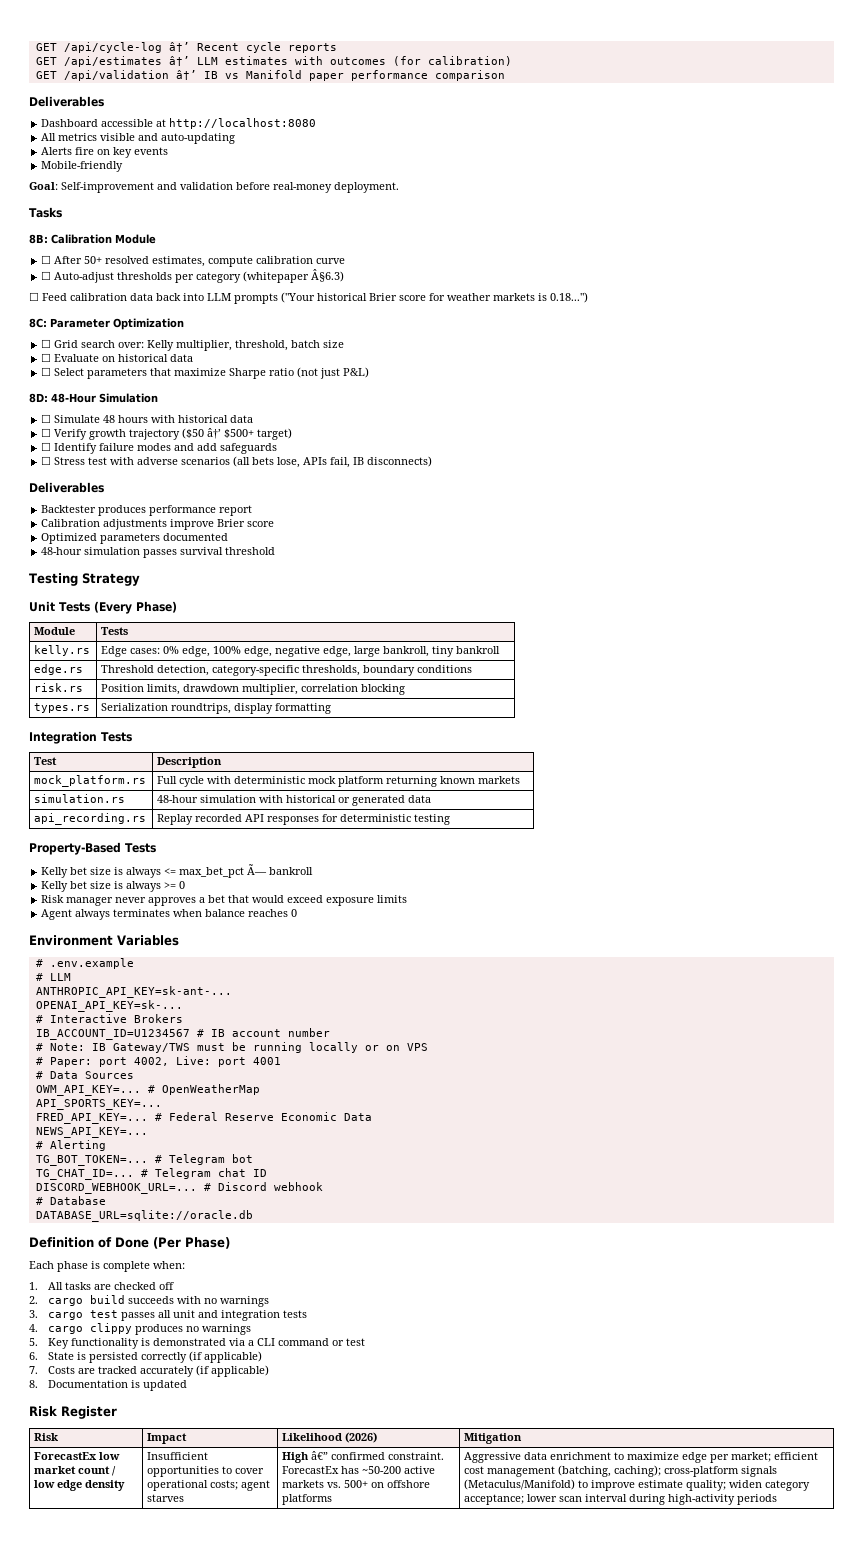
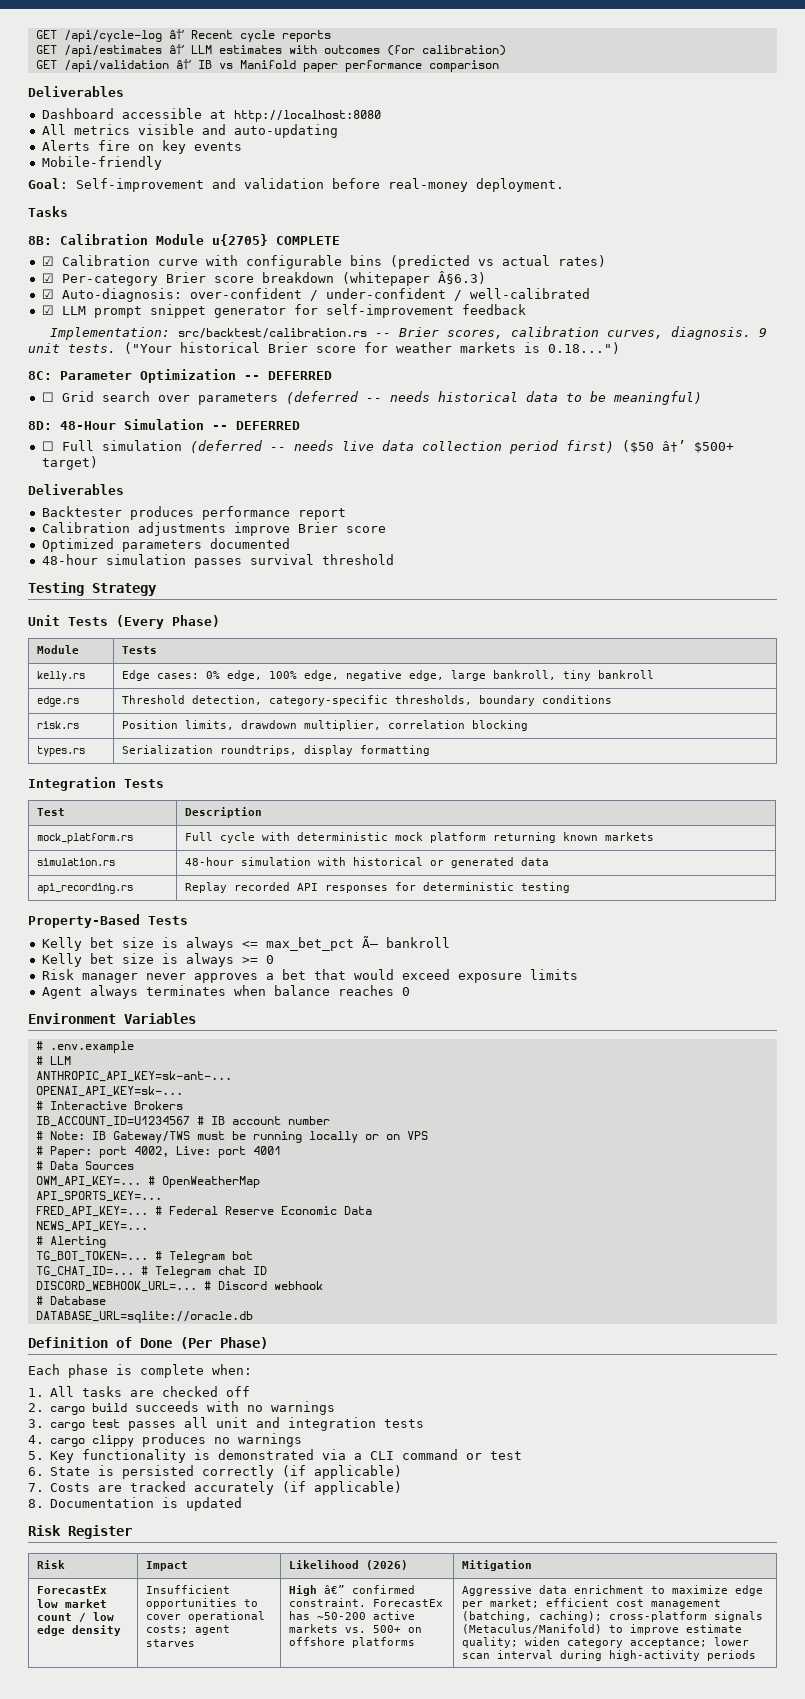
- 8B: Calibration Module
- ☐ After 50+ resolved estimates, compute calibration curve
- ☐ Auto-adjust thresholds per category (whitepaper Â§6.3)
- ☐ Feed calibration data back into LLM prompts ("Your historical Brier score for weather markets is 0.18...")
+ 8B: Calibration Module u{2705} COMPLETE
+ ☑ Calibration curve with configurable bins (predicted vs actual rates)
+ ☑ Per-category Brier score breakdown (whitepaper Â§6.3)
+ ☑ Auto-diagnosis: over-confident / under-confident / well-calibrated
+ ☑ LLM prompt snippet generator for self-improvement feedback
+ Implementation: src/backtest/calibration.rs -- Brier scores, calibration curves, diagnosis. 9 unit tests. ("Your historical Brier score for weather markets is 0.18...")
- 8C: Parameter Optimization
+ 8C: Parameter Optimization -- DEFERRED
- ☐ Grid search over: Kelly multiplier, threshold, batch size
- ☐ Evaluate on historical data
- ☐ Select parameters that maximize Sharpe ratio (not just P&L)
+ ☐ Grid search over parameters (deferred -- needs historical data to be meaningful)
- 8D: 48-Hour Simulation
- ☐ Simulate 48 hours with historical data
- ☐ Verify growth trajectory ($50 â†’ $500+ target)
- ☐ Identify failure modes and add safeguards
- ☐ Stress test with adverse scenarios (all bets lose, APIs fail, IB disconnects)
+ 8D: 48-Hour Simulation -- DEFERRED
+ ☐ Full simulation (deferred -- needs live data collection period first) ($50 â†’ $500+ target)

